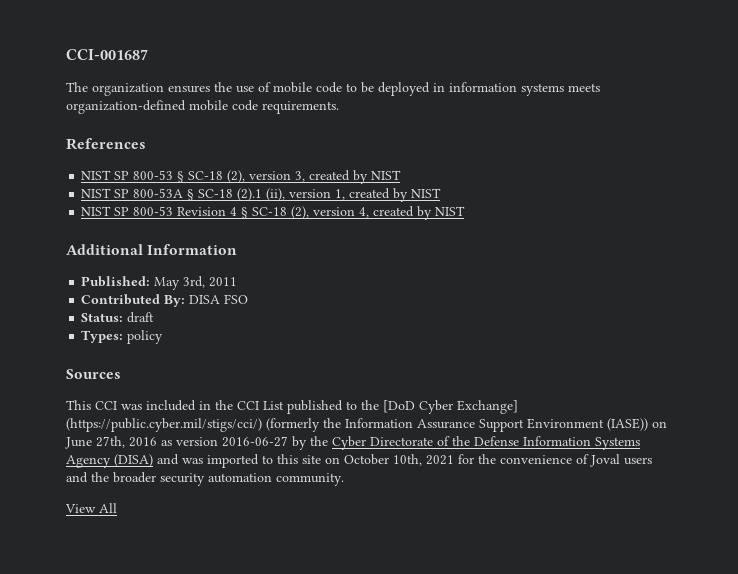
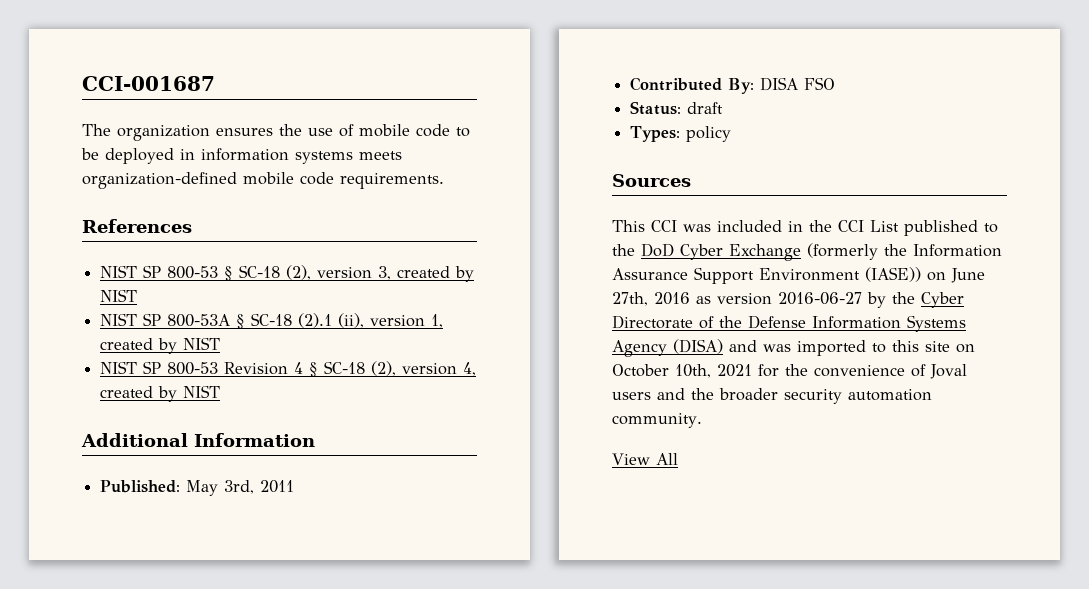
- This CCI was included in the CCI List published to the [DoD Cyber Exchange] (https://public.cyber.mil/stigs/cci/) (formerly the Information Assurance Support Environment (IASE)) on June 27th, 2016 as version 2016-06-27 by the Cyber Directorate of the Defense Information Systems Agency (DISA) and was imported to this site on October 10th, 2021 for the convenience of Joval users and the broader security automation community.
+ This CCI was included in the CCI List published to the DoD Cyber Exchange (formerly the Information Assurance Support Environment (IASE)) on June 27th, 2016 as version 2016-06-27 by the Cyber Directorate of the Defense Information Systems Agency (DISA) and was imported to this site on October 10th, 2021 for the convenience of Joval users and the broader security automation community.

